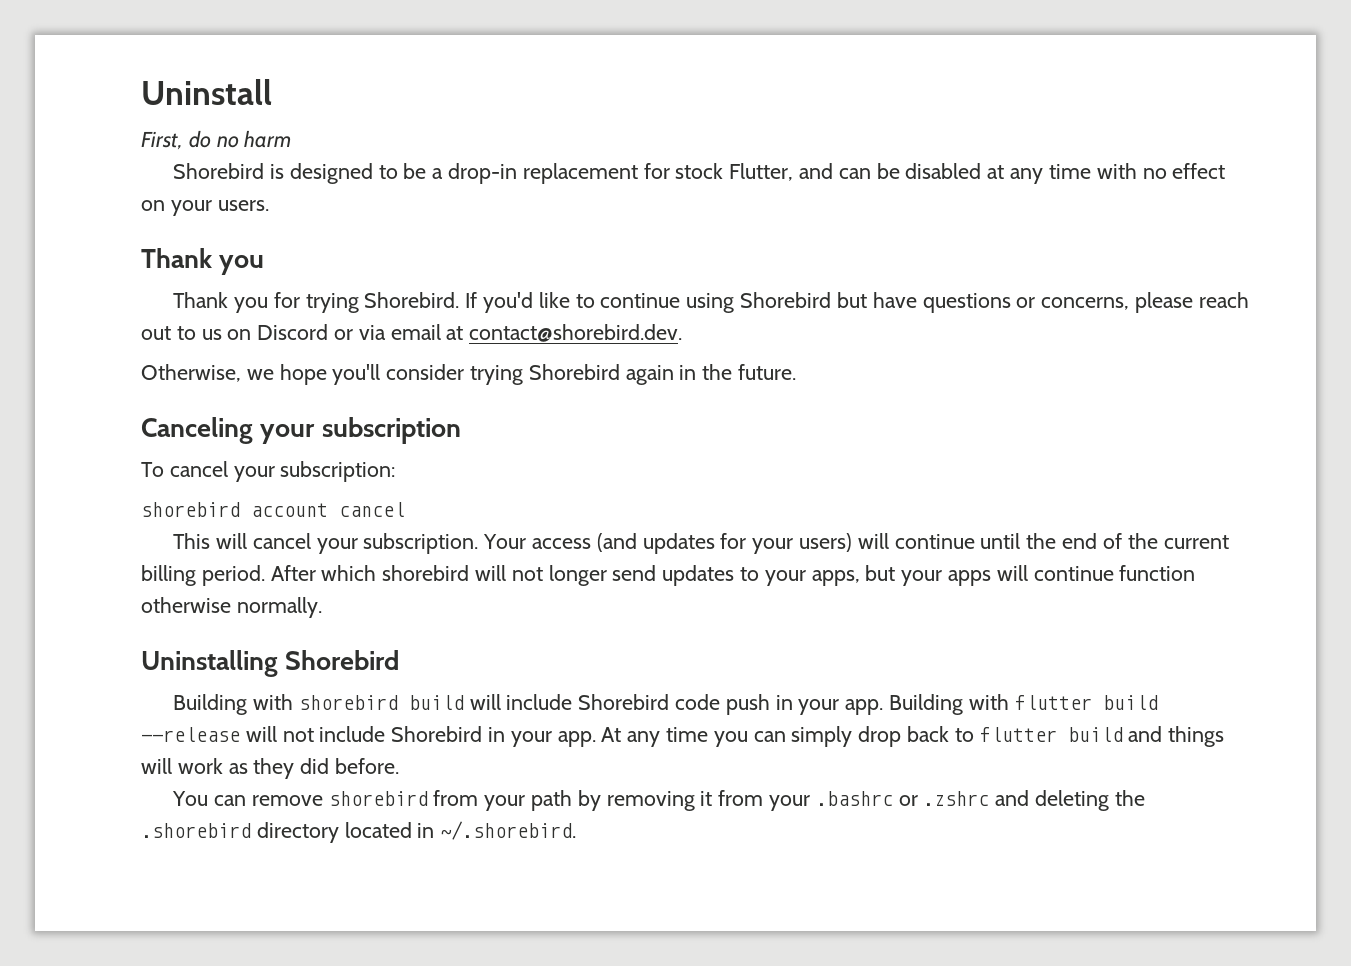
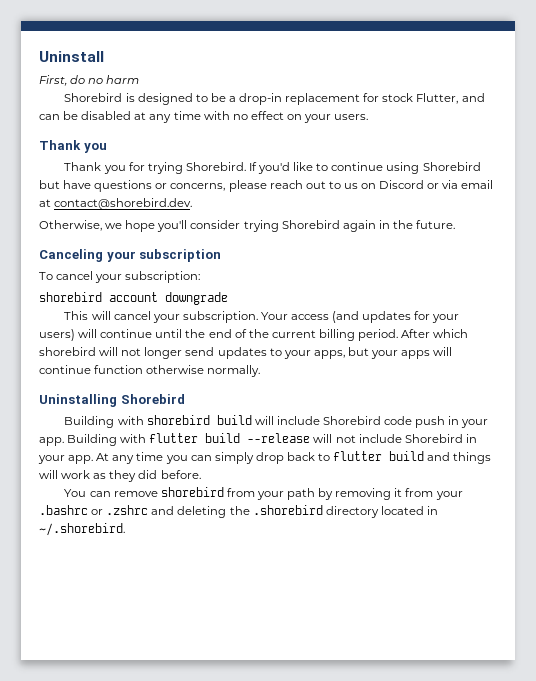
- shorebird account cancel
+ shorebird account downgrade

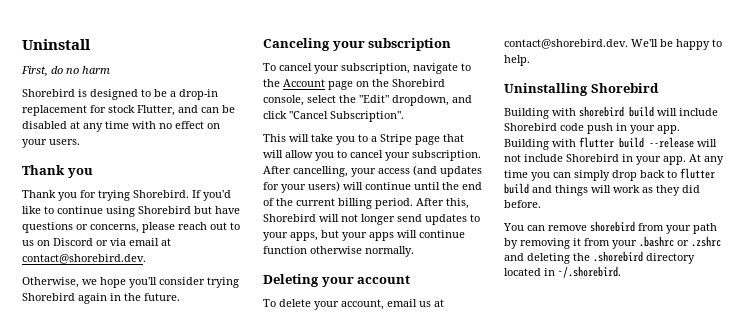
- To cancel your subscription:
- shorebird account downgrade
- This will cancel your subscription. Your access (and updates for your users) will continue until the end of the current billing period.
+ To cancel your subscription, navigate to the Account page on the Shorebird console, select the "Edit" dropdown, and click "Cancel Subscription".
+ This will take you to a Stripe page that will allow you to cancel your subscription. After cancelling, your access (and updates for your users) will continue until the end of the current billing period.
- After which shorebird will not longer send updates to your apps, but your apps will continue function otherwise normally.
+ After this, Shorebird will not longer send updates to your apps, but your apps will continue function otherwise normally.
+ Deleting your account
+ To delete your account, email us at contact@shorebird.dev. We'll be happy to help.

